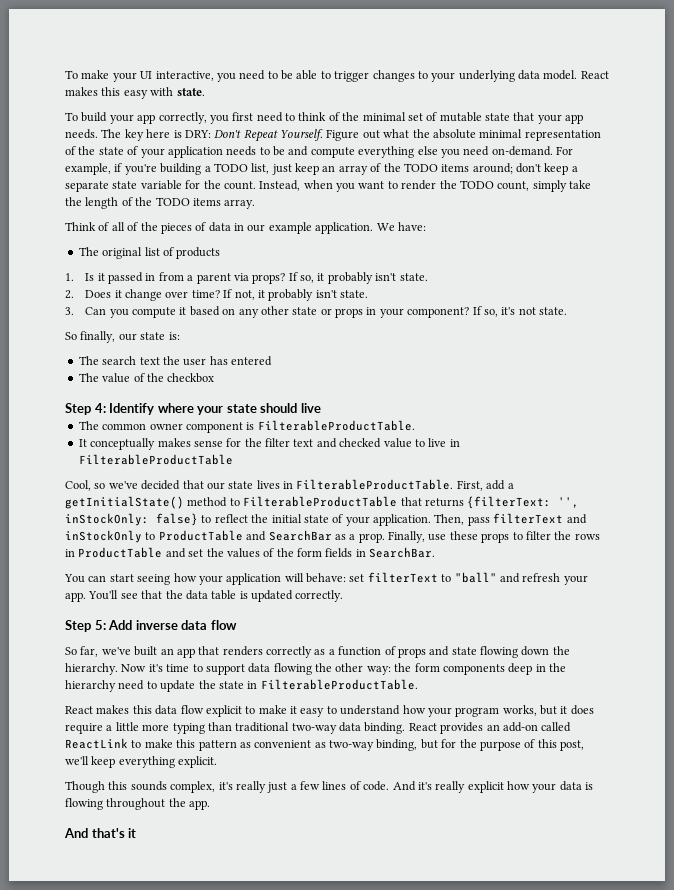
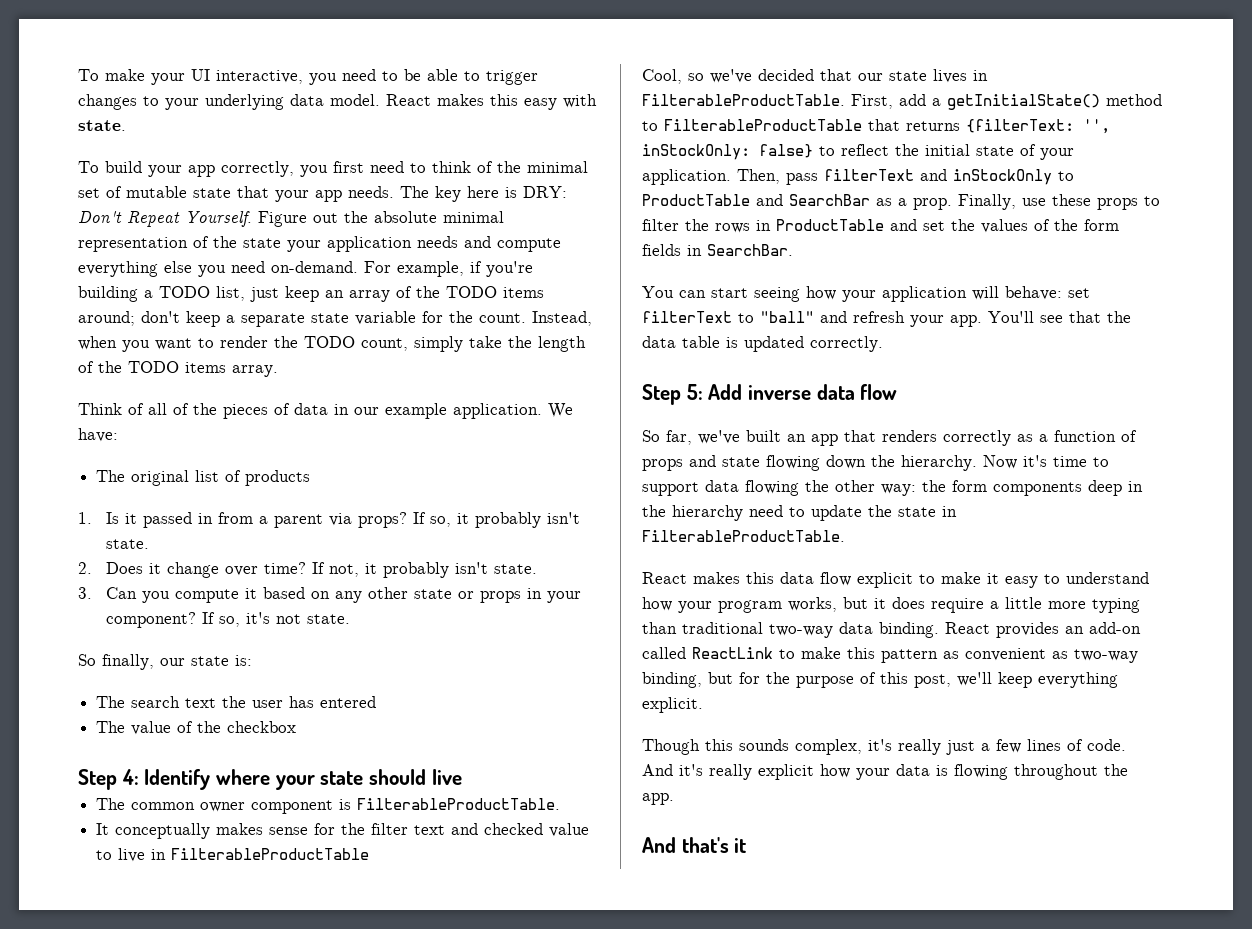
- Figure out what the absolute minimal representation of the state of your application needs to be and compute everything else you need on-demand.
+ Figure out the absolute minimal representation of the state your application needs and compute everything else you need on-demand.

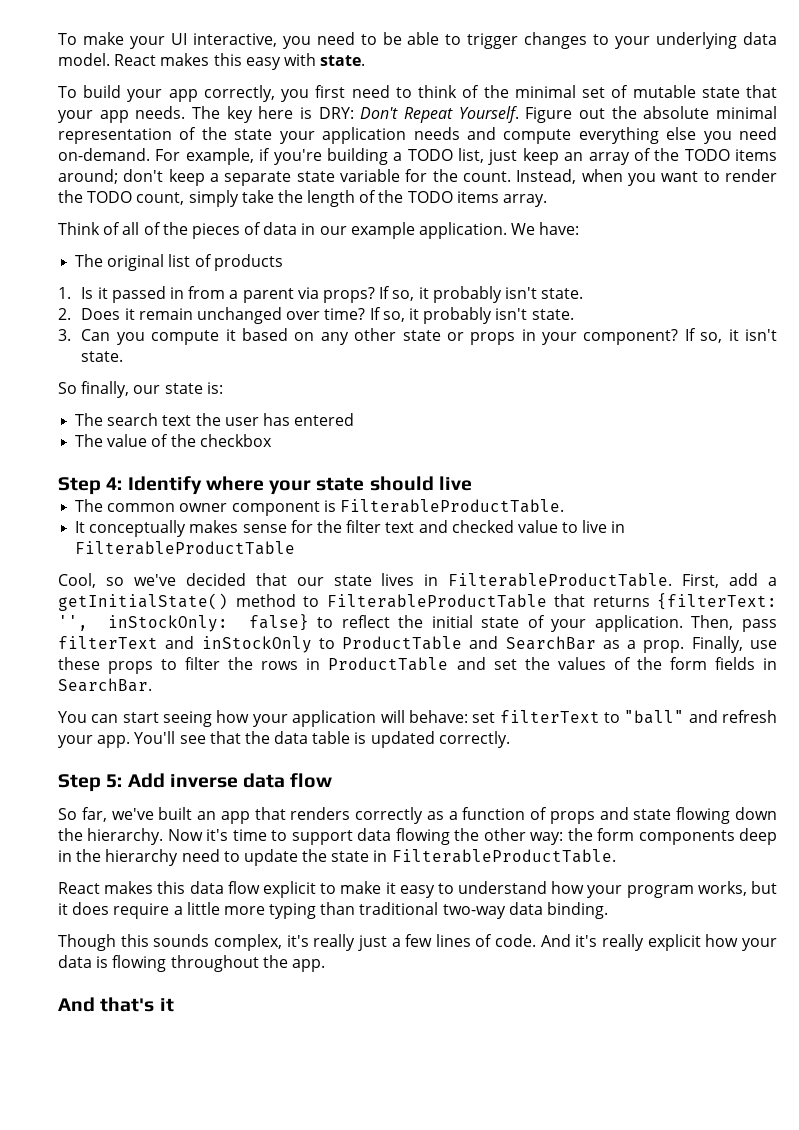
- 2. Does it change over time? If not, it probably isn't state.
+ 2. Does it remain unchanged over time? If so, it probably isn't state.
- If so, it's not state.
+ If so, it isn't state.
- React provides an add-on called ReactLink to make this pattern as convenient as two-way binding, but for the purpose of this post, we'll keep everything explicit.

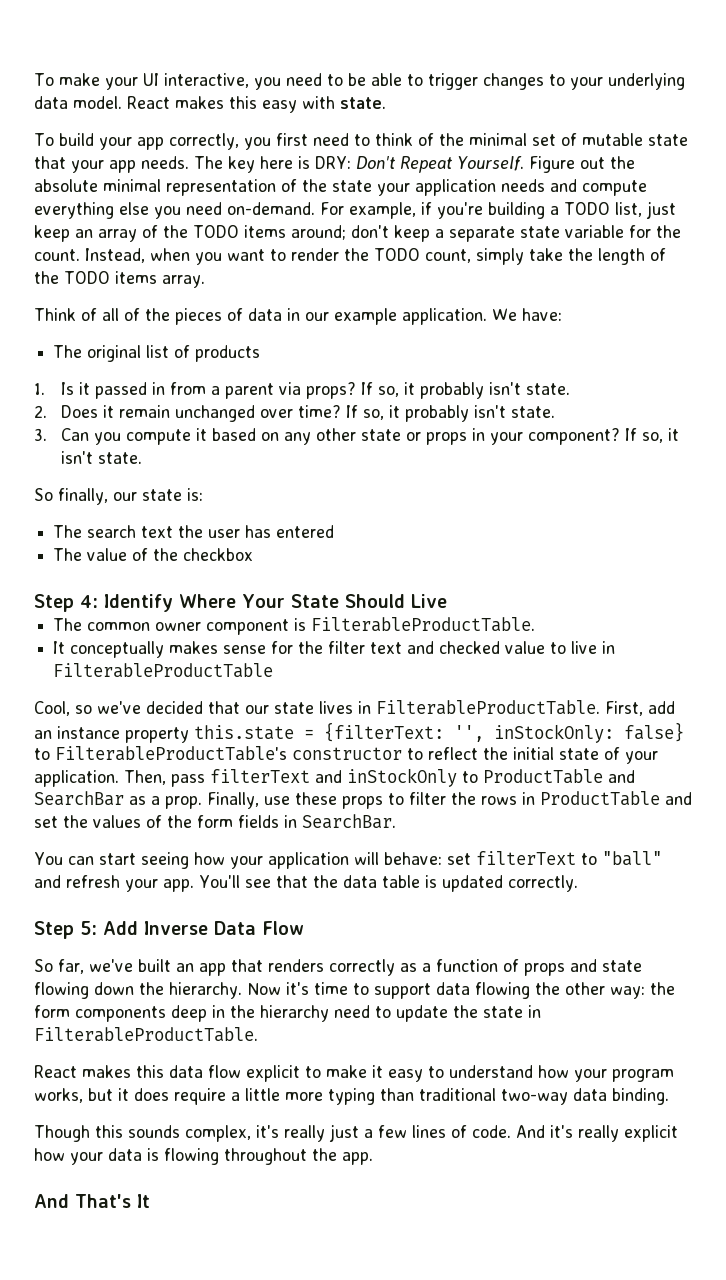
- Step 4: Identify where your state should live
+ Step 4: Identify Where Your State Should Live
- First, add a getInitialState() method to FilterableProductTable that returns {filterText: '', inStockOnly: false} to reflect the initial state of your application.
+ First, add an instance property this.state = {filterText: '', inStockOnly: false} to FilterableProductTable's constructor to reflect the initial state of your application.
- Step 5: Add inverse data flow
+ Step 5: Add Inverse Data Flow
- And that's it
+ And That's It

